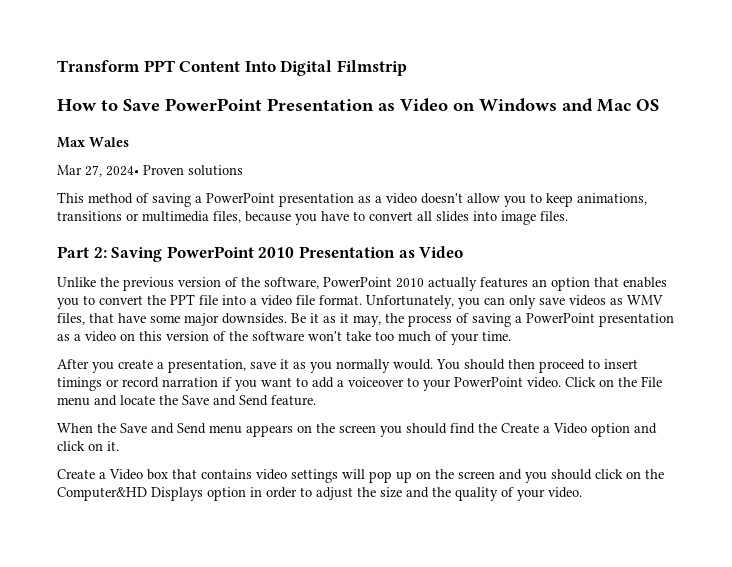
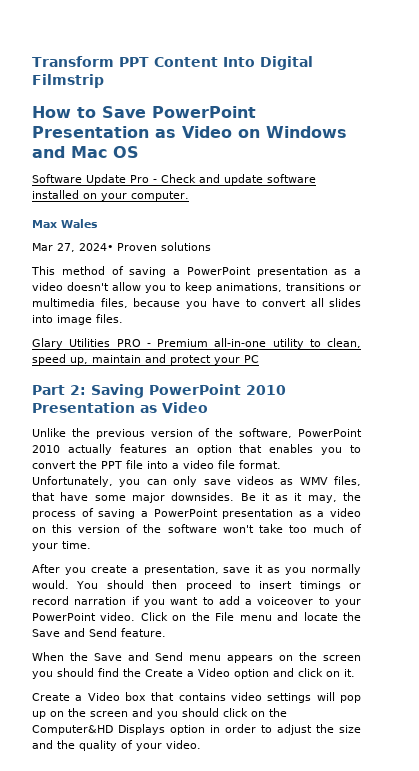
+ Software Update Pro - Check and update software installed on your computer.
+ Glary Utilities PRO - Premium all-in-one utility to clean, speed up, maintain and protect your PC

